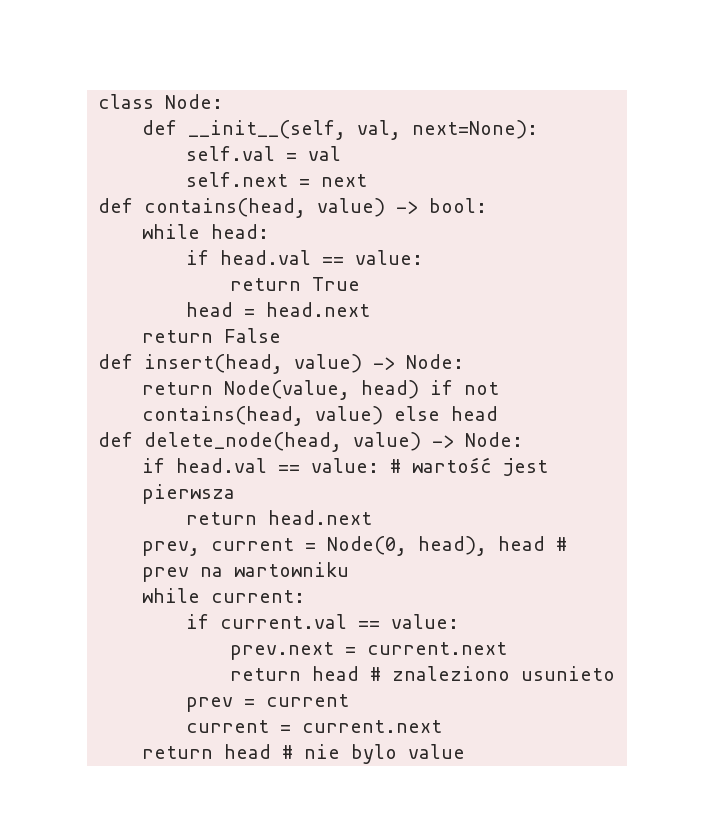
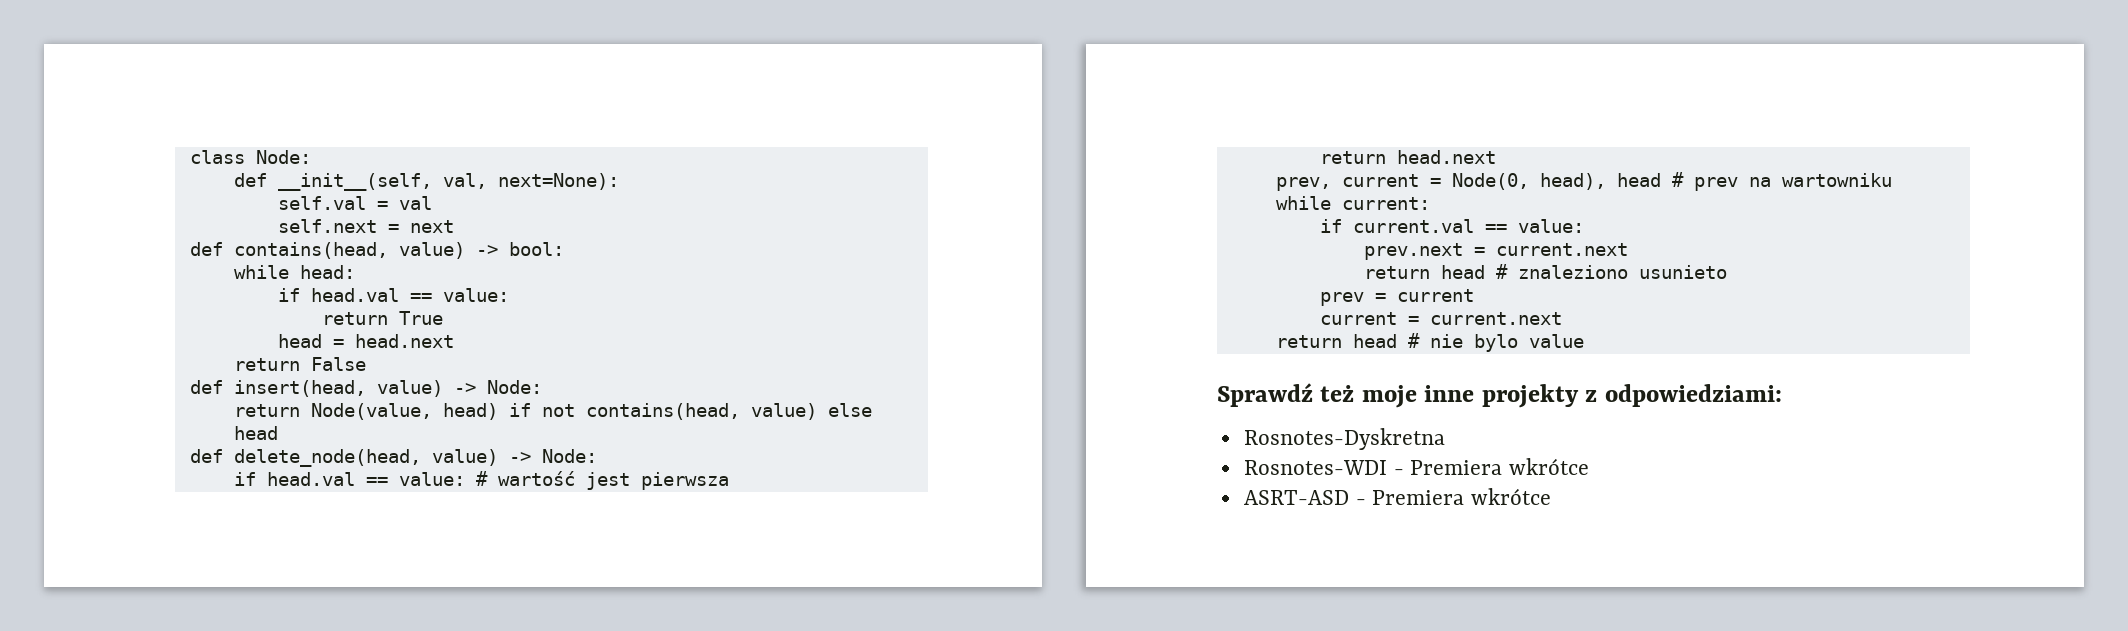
+ Sprawdź też moje inne projekty z odpowiedziami:
+ Rosnotes-Dyskretna
+ Rosnotes-WDI - Premiera wkrótce
+ ASRT-ASD - Premiera wkrótce

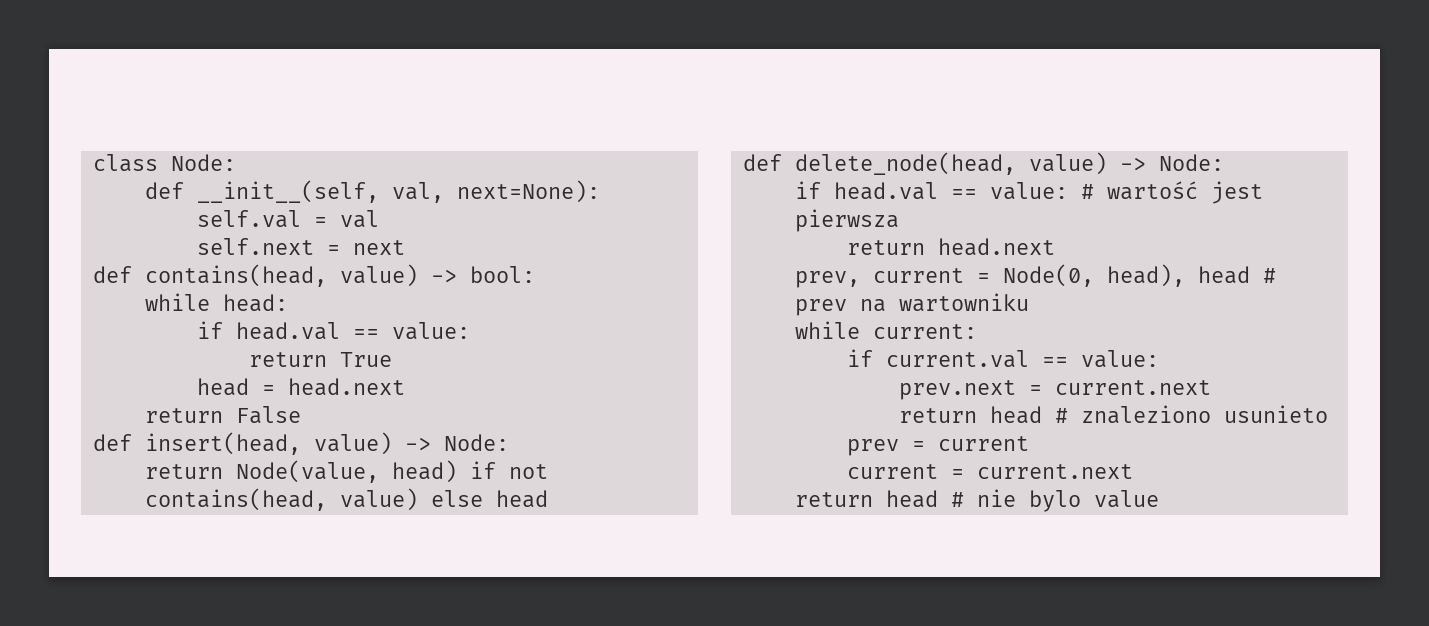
- Sprawdź też moje inne projekty z odpowiedziami:
- Rosnotes-Dyskretna
- Rosnotes-WDI - Premiera wkrótce
- ASRT-ASD - Premiera wkrótce

